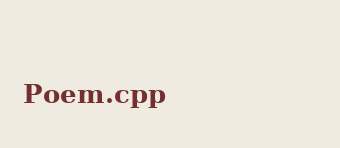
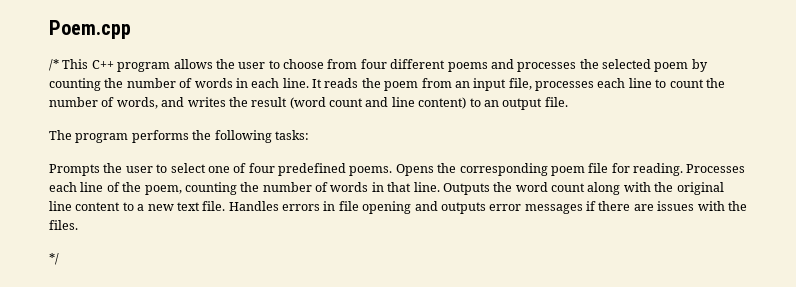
+ /* This C++ program allows the user to choose from four different poems and processes the selected poem by counting the number of words in each line. It reads the poem from an input file, processes each line to count the number of words, and writes the result (word count and line content) to an output file.
+ The program performs the following tasks:
+ Prompts the user to select one of four predefined poems. Opens the corresponding poem file for reading. Processes each line of the poem, counting the number of words in that line. Outputs the word count along with the original line content to a new text file. Handles errors in file opening and outputs error messages if there are issues with the files.
+ */

